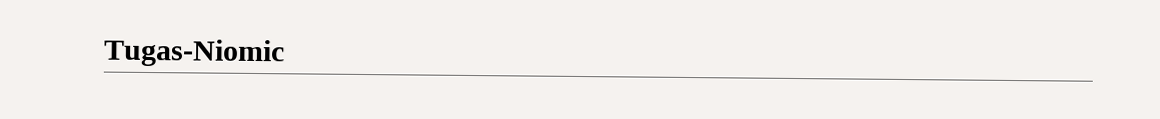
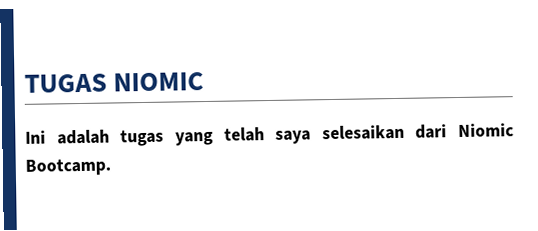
- Tugas-Niomic
+ TUGAS NIOMIC
+ Ini adalah tugas yang telah saya selesaikan dari Niomic Bootcamp.

